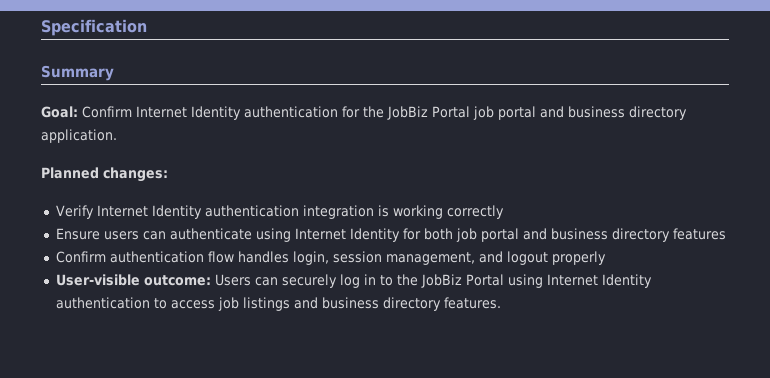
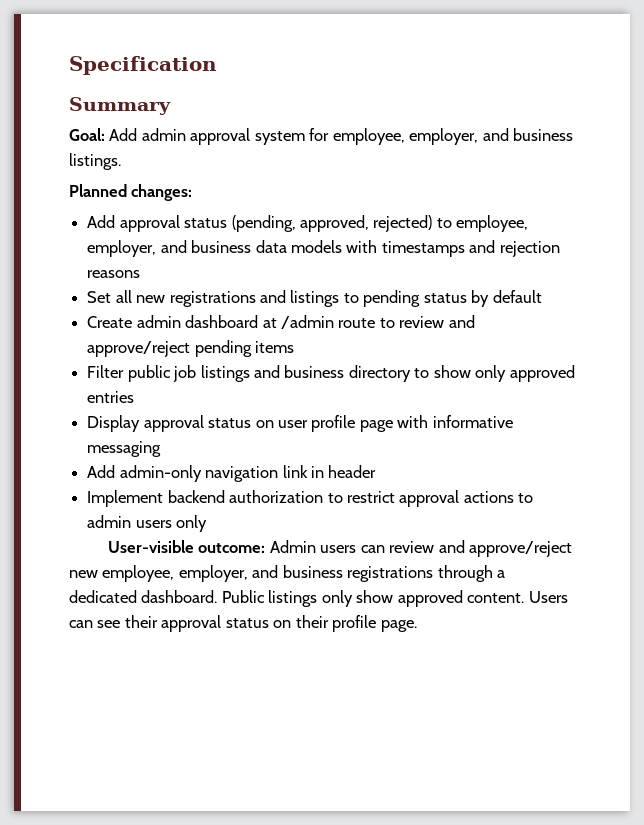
- Goal: Confirm Internet Identity authentication for the JobBiz Portal job portal and business directory application.
+ Goal: Add admin approval system for employee, employer, and business listings.
  Planned changes:
- Verify Internet Identity authentication integration is working correctly
- Ensure users can authenticate using Internet Identity for both job portal and business directory features
- Confirm authentication flow handles login, session management, and logout properly
- User-visible outcome: Users can securely log in to the JobBiz Portal using Internet Identity authentication to access job listings and business directory features.
+ Add approval status (pending, approved, rejected) to employee, employer, and business data models with timestamps and rejection reasons
+ Set all new registrations and listings to pending status by default
+ Create admin dashboard at /admin route to review and approve/reject pending items
+ Filter public job listings and business directory to show only approved entries
+ Display approval status on user profile page with informative messaging
+ Add admin-only navigation link in header
+ Implement backend authorization to restrict approval actions to admin users only
+ User-visible outcome: Admin users can review and approve/reject new employee, employer, and business registrations through a dedicated dashboard. Public listings only show approved content. Users can see their approval status on their profile page.

